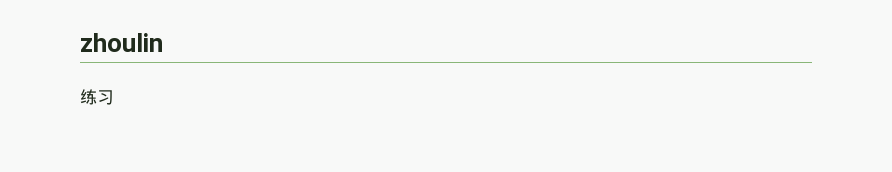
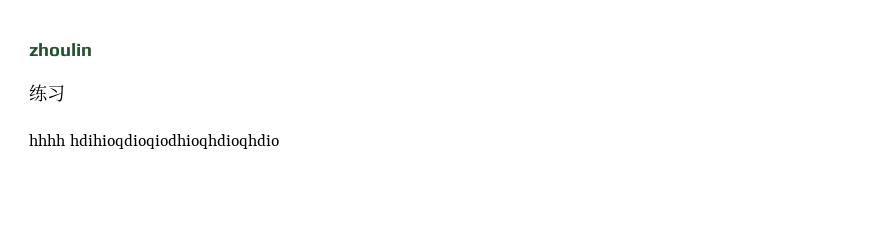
+ hhhh hdihioqdioqiodhioqhdioqhdio

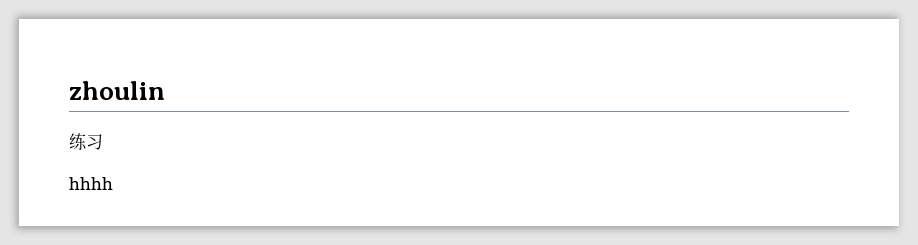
- hhhh hdihioqdioqiodhioqhdioqhdio
+ hhhh

